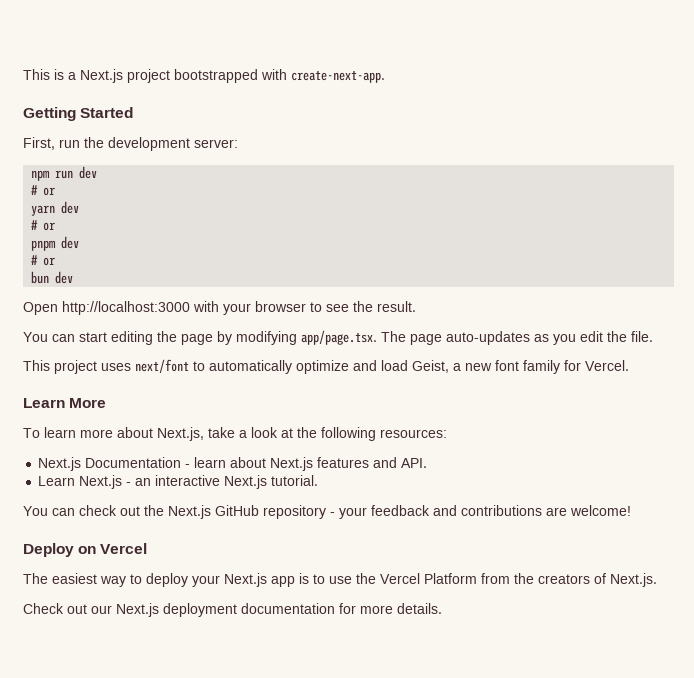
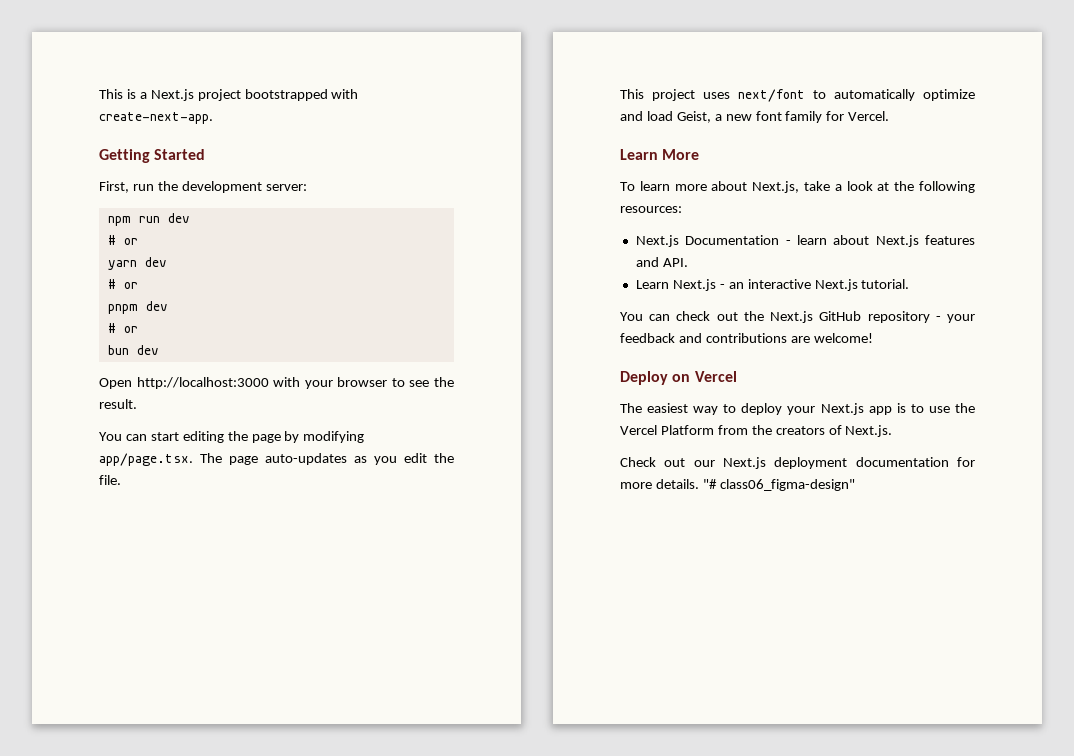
+ "# class06_figma-design"

